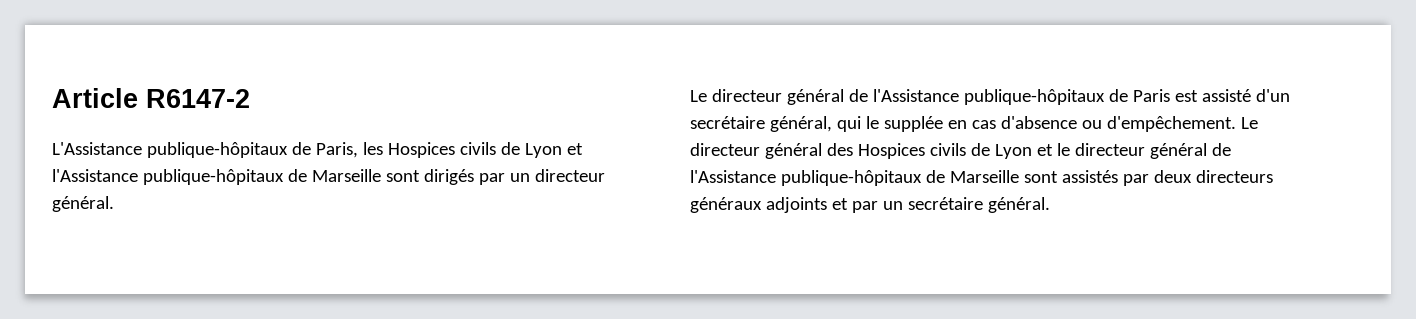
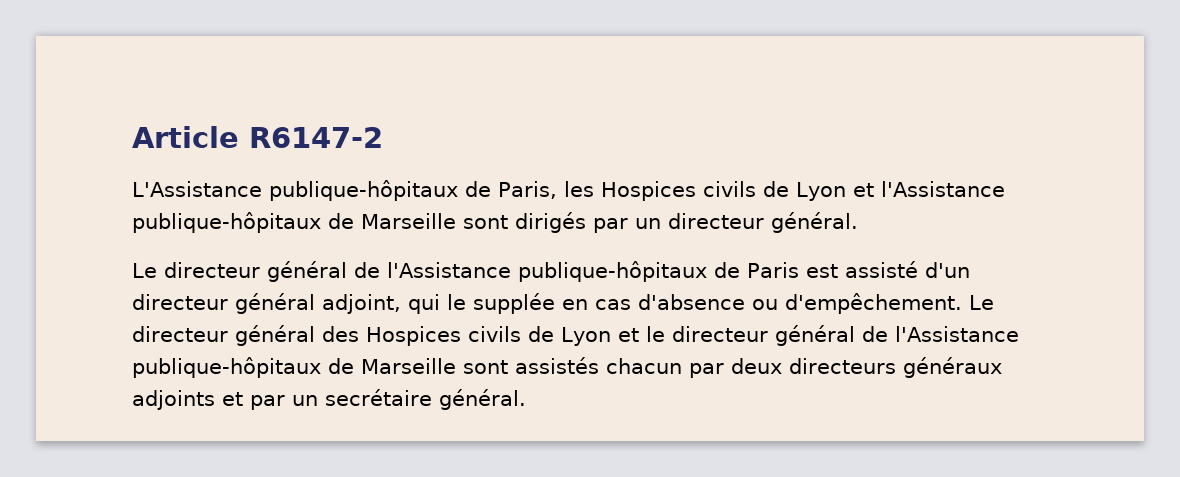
- Le directeur général de l'Assistance publique-hôpitaux de Paris est assisté d'un secrétaire général, qui le supplée en cas d'absence ou d'empêchement.
+ Le directeur général de l'Assistance publique-hôpitaux de Paris est assisté d'un directeur général adjoint, qui le supplée en cas d'absence ou d'empêchement.
- Le directeur général des Hospices civils de Lyon et le directeur général de l'Assistance publique-hôpitaux de Marseille sont assistés par deux directeurs généraux adjoints et par un secrétaire général.
+ Le directeur général des Hospices civils de Lyon et le directeur général de l'Assistance publique-hôpitaux de Marseille sont assistés chacun par deux directeurs généraux adjoints et par un secrétaire général.

